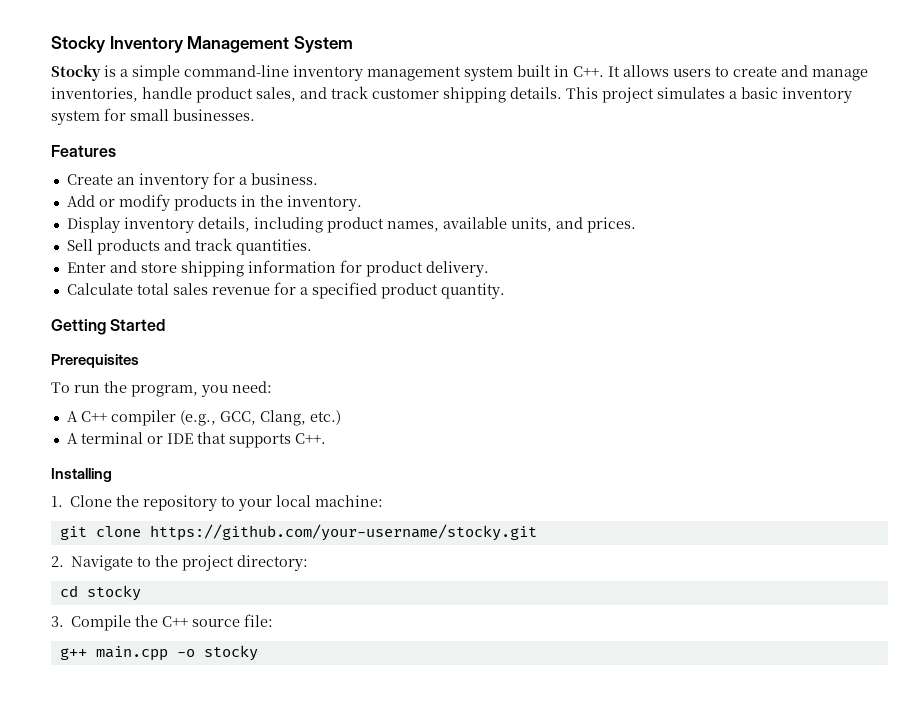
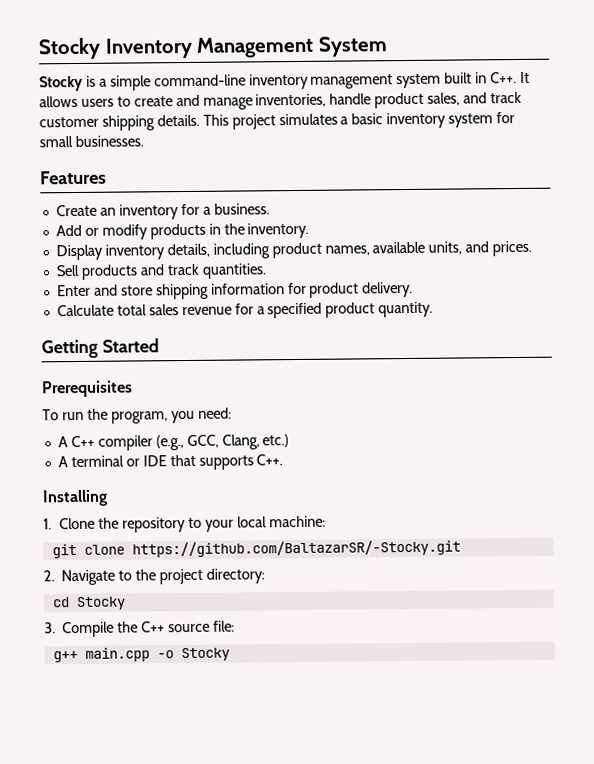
- git clone https://github.com/your-username/stocky.git
+ git clone https://github.com/BaltazarSR/-Stocky.git
- cd stocky
+ cd Stocky
- g++ main.cpp -o stocky
+ g++ main.cpp -o Stocky

